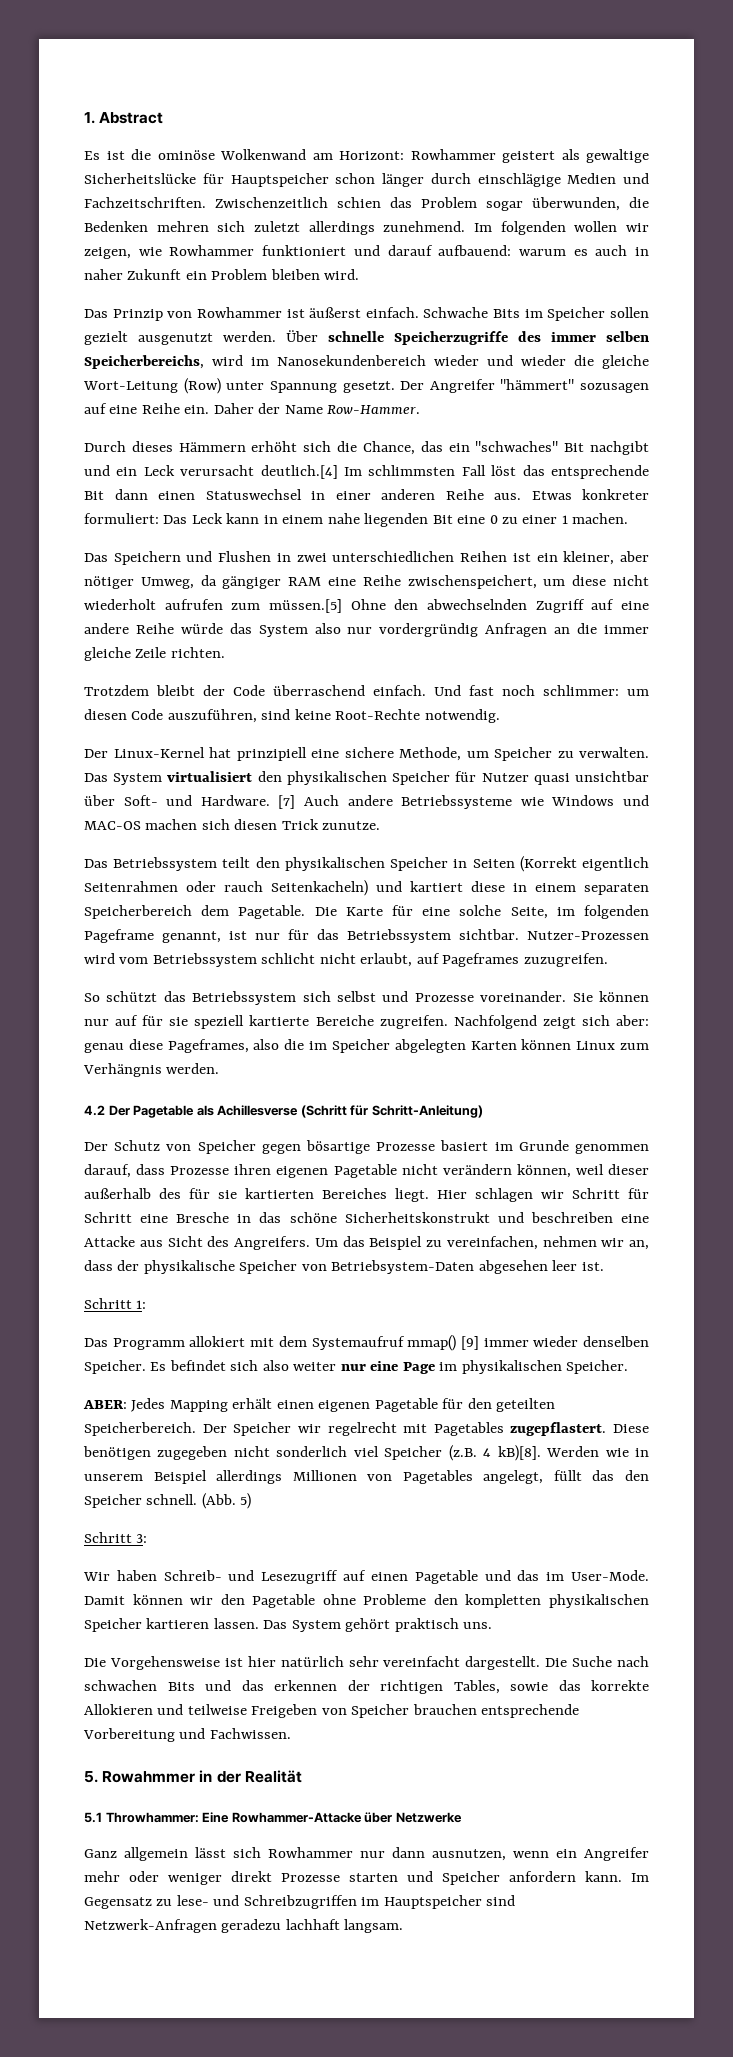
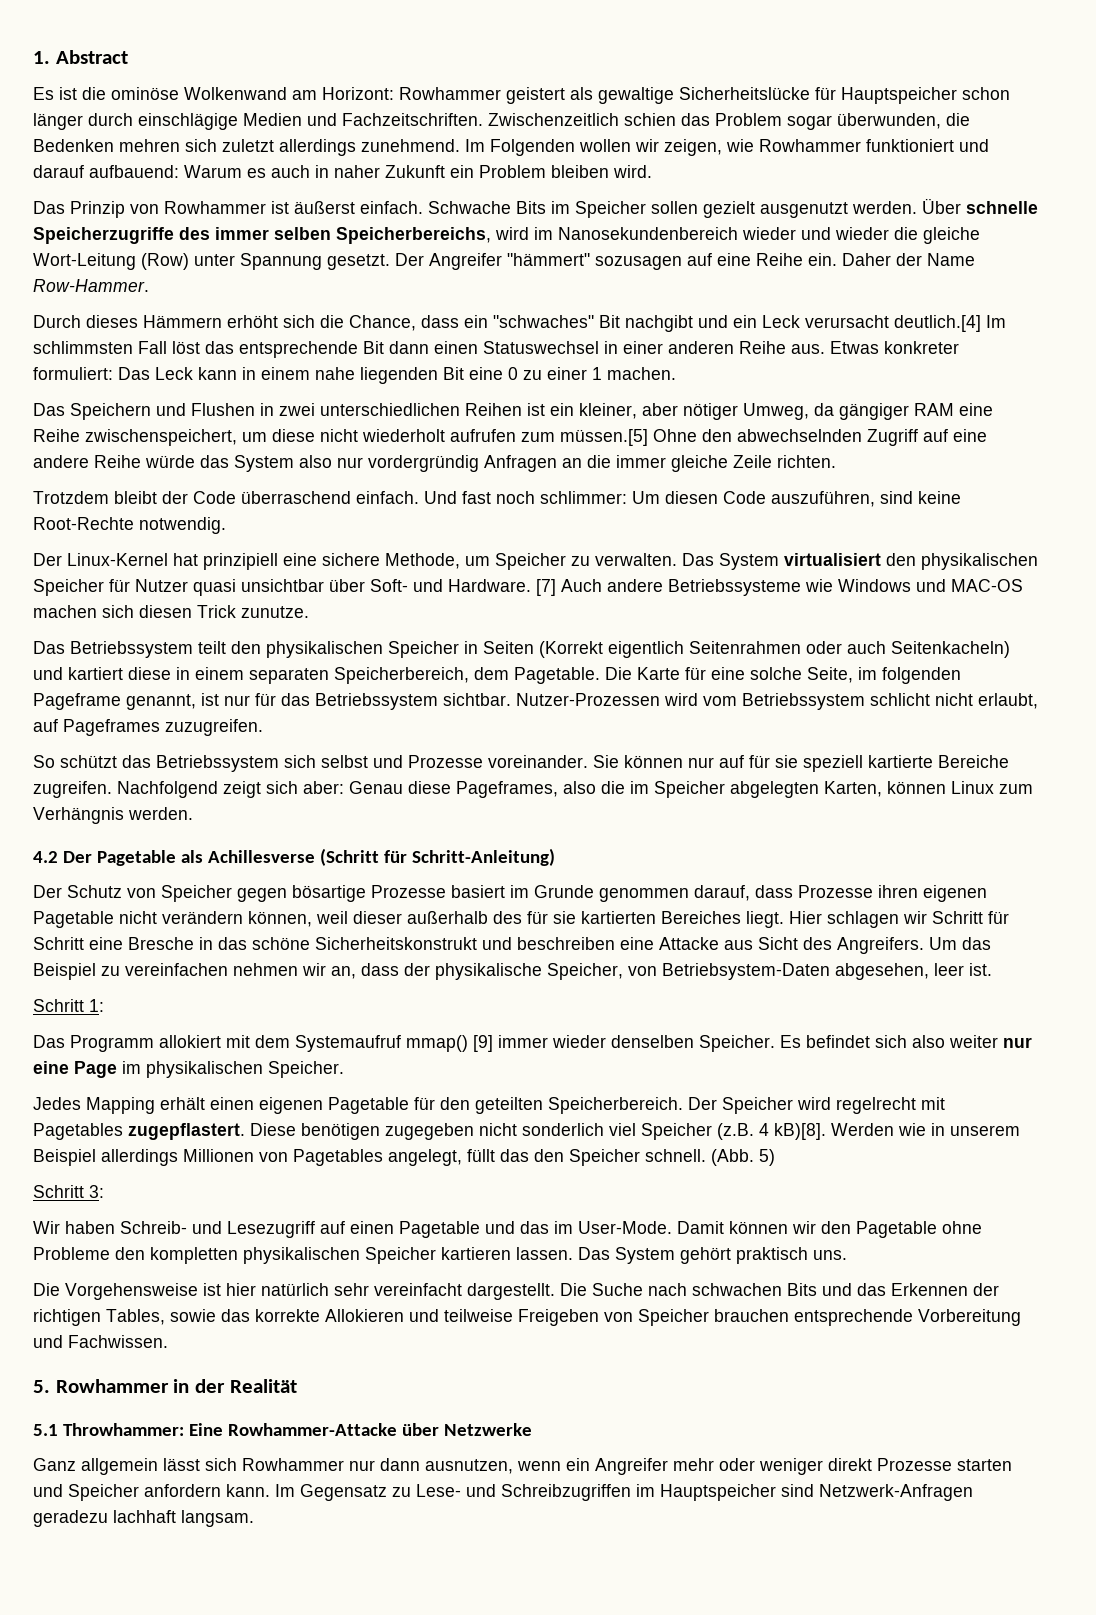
- Im folgenden wollen wir zeigen, wie Rowhammer funktioniert und darauf aufbauend: warum es auch in naher Zukunft ein Problem bleiben wird.
+ Im Folgenden wollen wir zeigen, wie Rowhammer funktioniert und darauf aufbauend: Warum es auch in naher Zukunft ein Problem bleiben wird.
- Durch dieses Hämmern erhöht sich die Chance, das ein "schwaches" Bit nachgibt und ein Leck verursacht deutlich.[4] Im schlimmsten Fall löst das entsprechende Bit dann einen Statuswechsel in einer anderen Reihe aus.
+ Durch dieses Hämmern erhöht sich die Chance, dass ein "schwaches" Bit nachgibt und ein Leck verursacht deutlich.[4] Im schlimmsten Fall löst das entsprechende Bit dann einen Statuswechsel in einer anderen Reihe aus.
- Und fast noch schlimmer: um diesen Code auszuführen, sind keine Root-Rechte notwendig.
+ Und fast noch schlimmer: Um diesen Code auszuführen, sind keine Root-Rechte notwendig.
- Das Betriebssystem teilt den physikalischen Speicher in Seiten (Korrekt eigentlich Seitenrahmen oder rauch Seitenkacheln) und kartiert diese in einem separaten Speicherbereich dem Pagetable.
+ Das Betriebssystem teilt den physikalischen Speicher in Seiten (Korrekt eigentlich Seitenrahmen oder auch Seitenkacheln) und kartiert diese in einem separaten Speicherbereich, dem Pagetable.
- Nachfolgend zeigt sich aber: genau diese Pageframes, also die im Speicher abgelegten Karten können Linux zum Verhängnis werden.
+ Nachfolgend zeigt sich aber: Genau diese Pageframes, also die im Speicher abgelegten Karten, können Linux zum Verhängnis werden.
- Um das Beispiel zu vereinfachen, nehmen wir an, dass der physikalische Speicher von Betriebsystem-Daten abgesehen leer ist.
+ Um das Beispiel zu vereinfachen nehmen wir an, dass der physikalische Speicher, von Betriebsystem-Daten abgesehen, leer ist.
- ABER: Jedes Mapping erhält einen eigenen Pagetable für den geteilten Speicherbereich.
+ Jedes Mapping erhält einen eigenen Pagetable für den geteilten Speicherbereich.
- Der Speicher wir regelrecht mit Pagetables zugepflastert.
+ Der Speicher wird regelrecht mit Pagetables zugepflastert.
- Die Suche nach schwachen Bits und das erkennen der richtigen Tables, sowie das korrekte Allokieren und teilweise Freigeben von Speicher brauchen entsprechende Vorbereitung und Fachwissen.
+ Die Suche nach schwachen Bits und das Erkennen der richtigen Tables, sowie das korrekte Allokieren und teilweise Freigeben von Speicher brauchen entsprechende Vorbereitung und Fachwissen.
- 5. Rowahmmer in der Realität
+ 5. Rowhammer in der Realität
- Im Gegensatz zu lese- und Schreibzugriffen im Hauptspeicher sind Netzwerk-Anfragen geradezu lachhaft langsam.
+ Im Gegensatz zu Lese- und Schreibzugriffen im Hauptspeicher sind Netzwerk-Anfragen geradezu lachhaft langsam.

